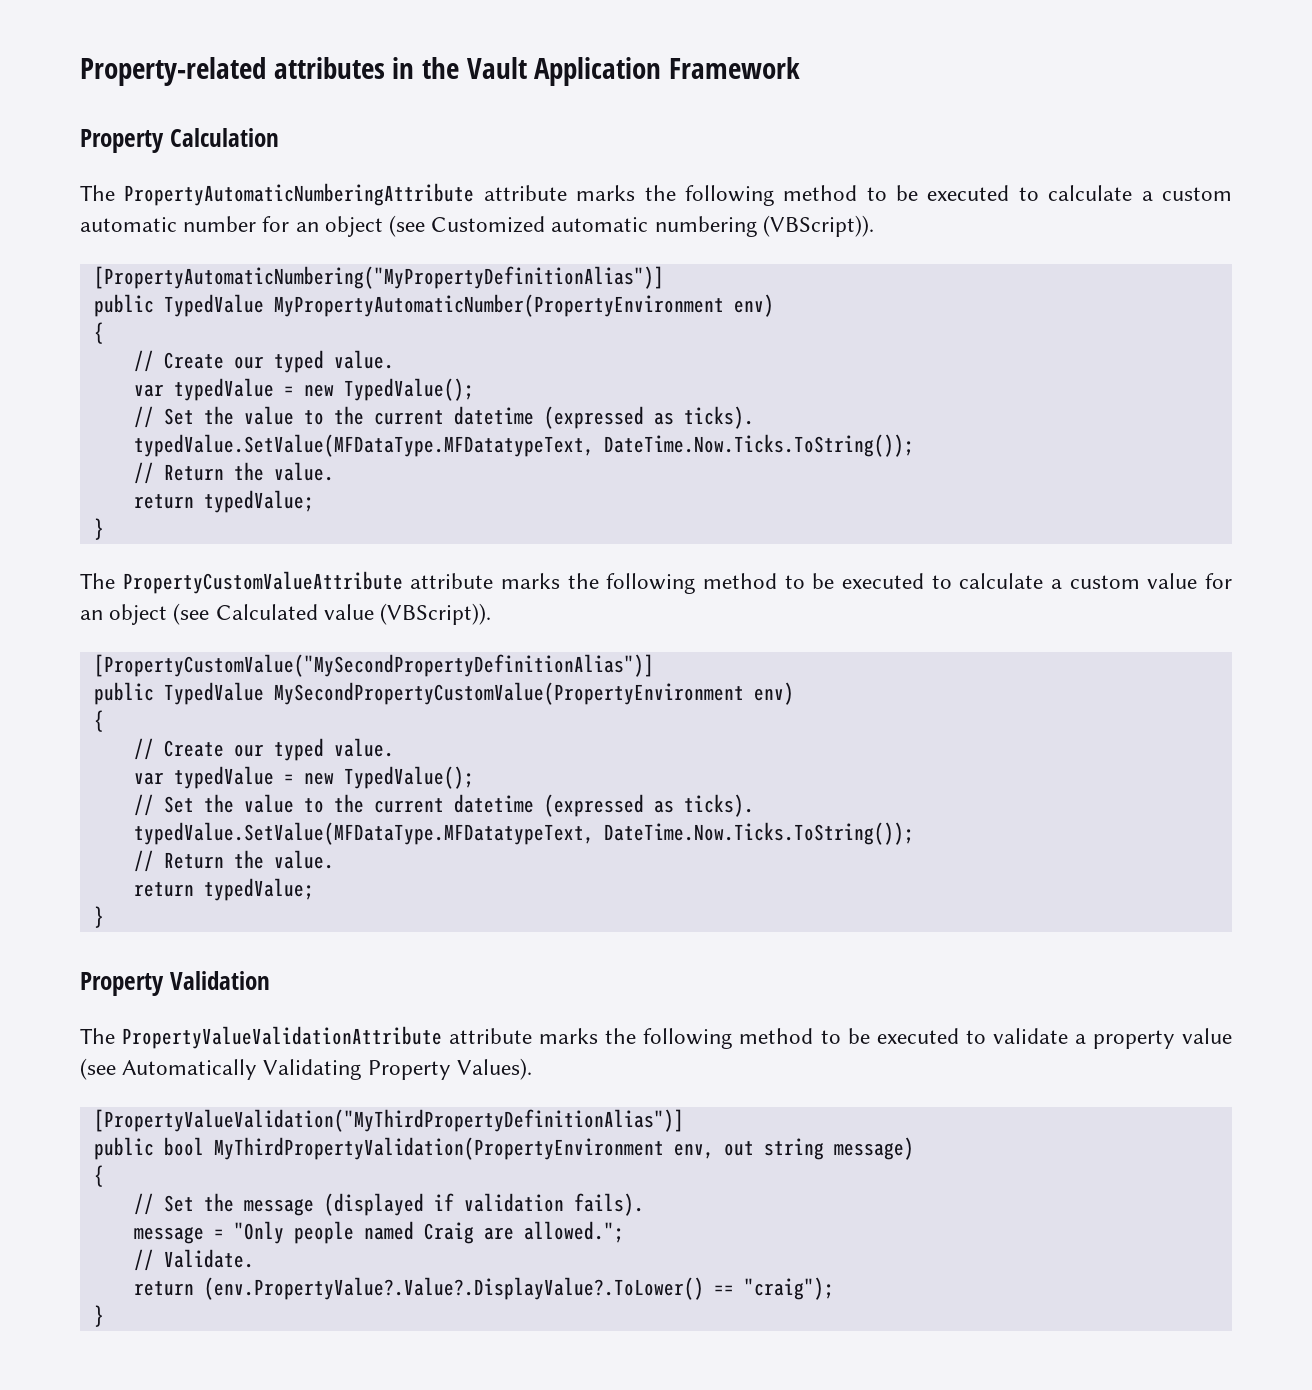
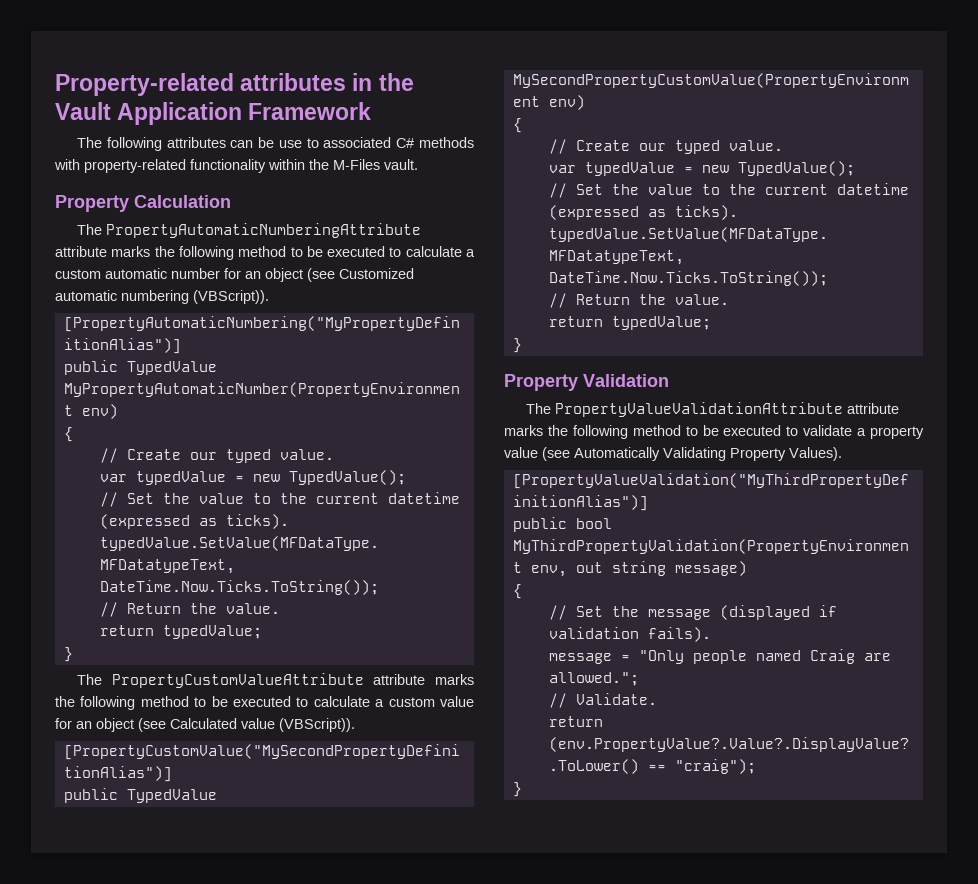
+ The following attributes can be use to associated C# methods with property-related functionality within the M-Files vault.

